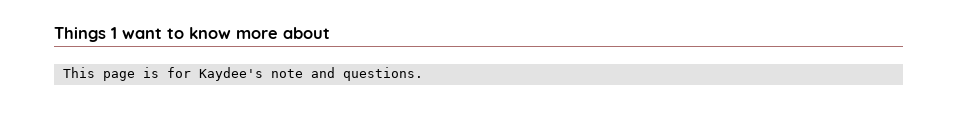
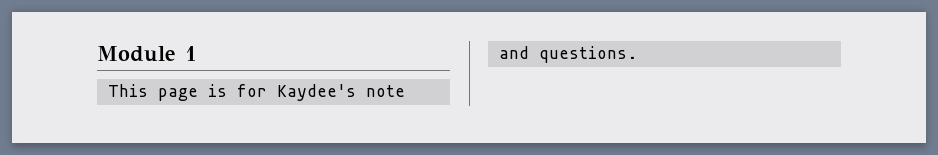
- Things 1 want to know more about
+ Module 1

